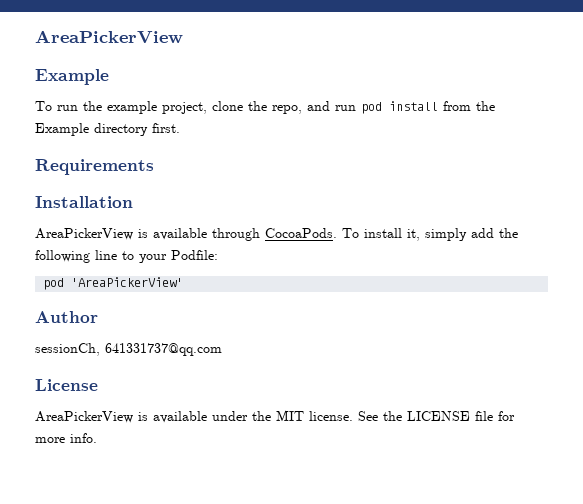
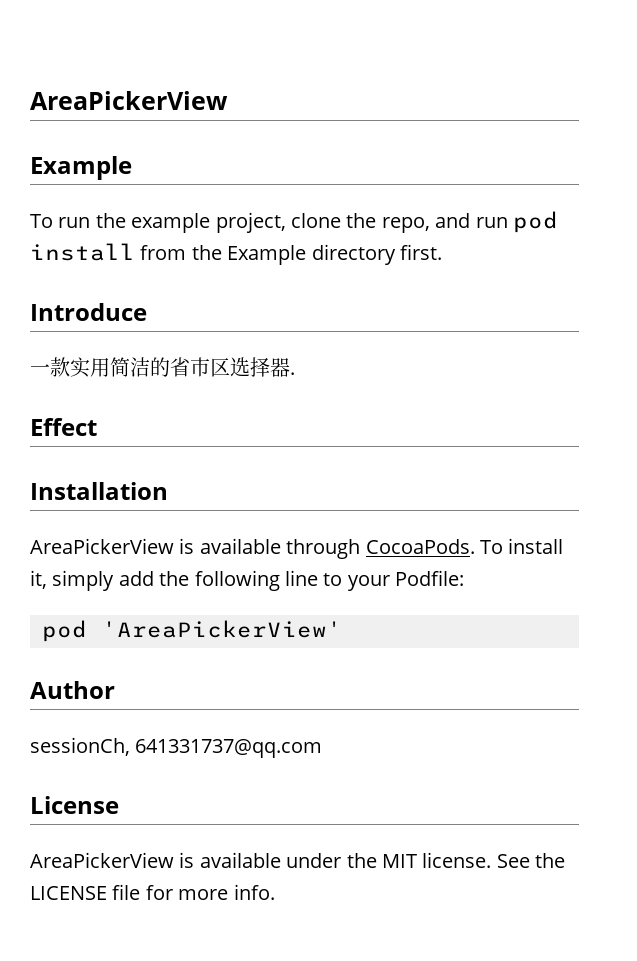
- Requirements
+ Introduce
+ 一款实用简洁的省市区选择器.
+ Effect

